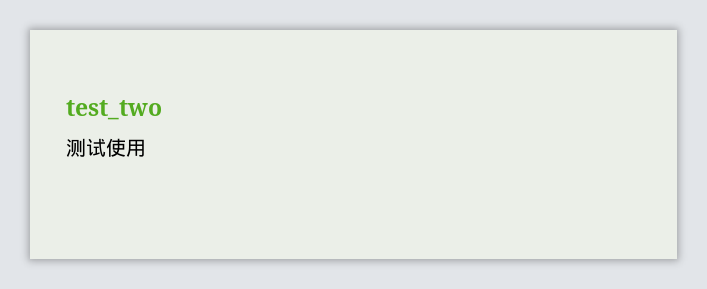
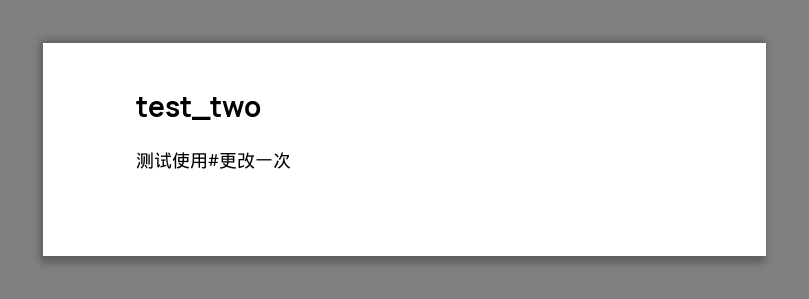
- 测试使用
+ 测试使用#更改一次

